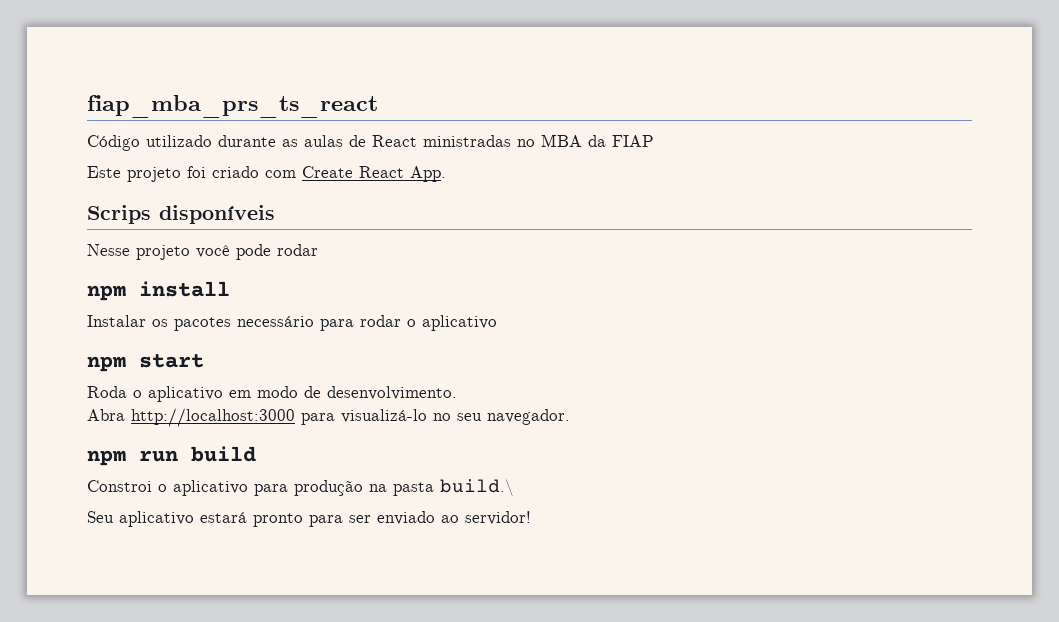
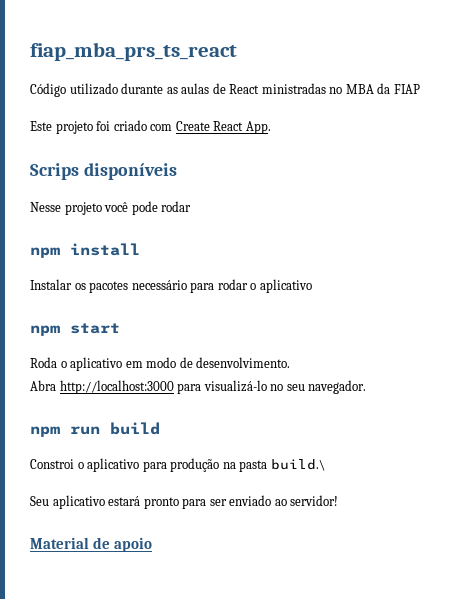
+ Material de apoio

